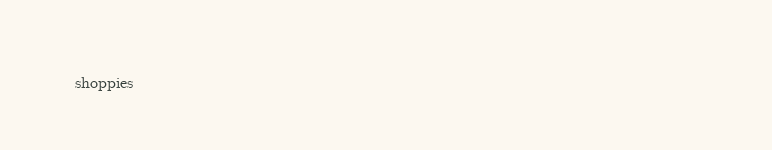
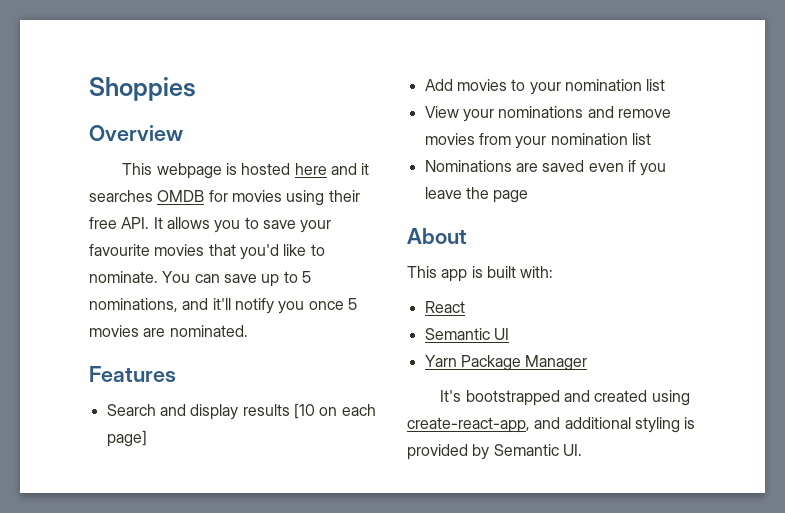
- shoppies
+ Shoppies
+ Overview
+ This webpage is hosted here and it searches OMDB for movies using their free API. It allows you to save your favourite movies that you'd like to nominate. You can save up to 5 nominations, and it'll notify you once 5 movies are nominated.
+ Features
+ Search and display results [10 on each page]
+ Add movies to your nomination list
+ View your nominations and remove movies from your nomination list
+ Nominations are saved even if you leave the page
+ About
+ This app is built with:
+ React
+ Semantic UI
+ Yarn Package Manager
+ It's bootstrapped and created using create-react-app, and additional styling is provided by Semantic UI.

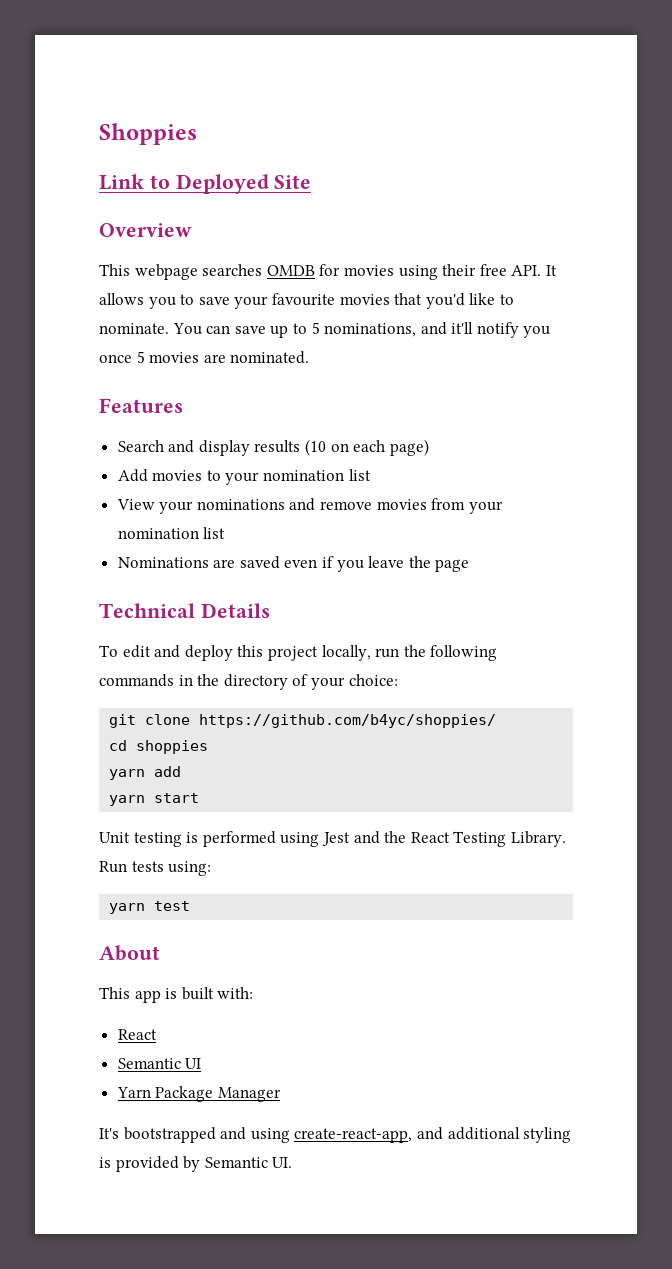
+ Link to Deployed Site
- This webpage is hosted here and it searches OMDB for movies using their free API. It allows you to save your favourite movies that you'd like to nominate.
+ This webpage searches OMDB for movies using their free API. It allows you to save your favourite movies that you'd like to nominate.
- Search and display results [10 on each page]
+ Search and display results (10 on each page)
+ Technical Details
+ To edit and deploy this project locally, run the following commands in the directory of your choice:
+ git clone https://github.com/b4yc/shoppies/
+ cd shoppies
+ yarn add
+ yarn start
+ Unit testing is performed using Jest and the React Testing Library. Run tests using:
+ yarn test
- It's bootstrapped and created using create-react-app, and additional styling is provided by Semantic UI.
+ It's bootstrapped and using create-react-app, and additional styling is provided by Semantic UI.

